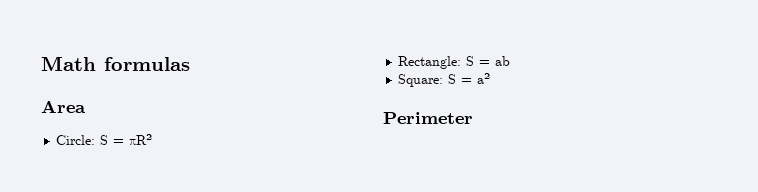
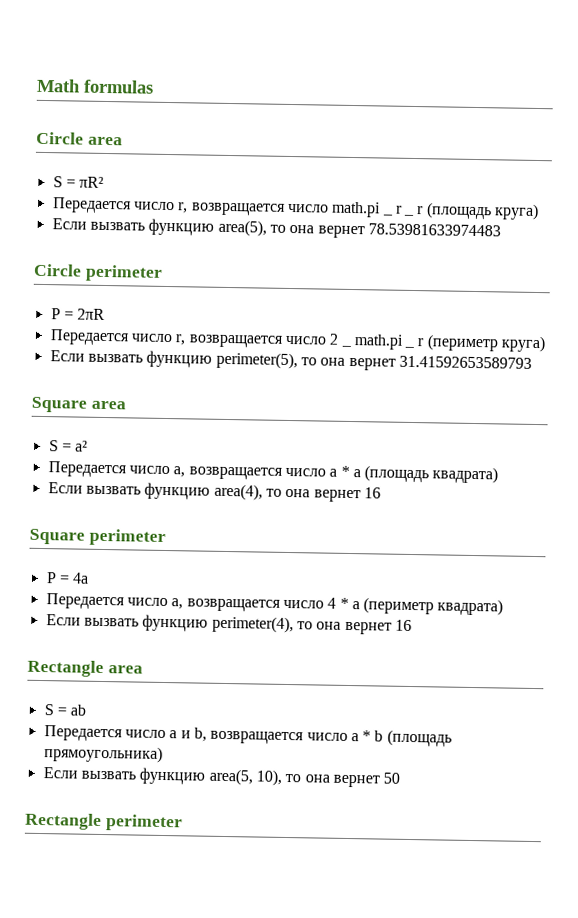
- Area
- Circle: S = πR²
+ Circle area
+ S = πR²
- Rectangle: S = ab
- Square: S = a²
- Perimeter
+ Передается число r, возвращается число math.pi _ r _ r (площадь круга)
+ Если вызвать функцию area(5), то она вернет 78.53981633974483
+ Circle perimeter
+ P = 2πR
+ Передается число r, возвращается число 2 _ math.pi _ r (периметр круга)
+ Если вызвать функцию perimeter(5), то она вернет 31.41592653589793
+ Square area
+ S = a²
+ Передается число a, возвращается число a * a (площадь квадрата)
+ Если вызвать функцию area(4), то она вернет 16
+ Square perimeter
+ P = 4a
+ Передается число a, возвращается число 4 * a (периметр квадрата)
+ Если вызвать функцию perimeter(4), то она вернет 16
+ Rectangle area
+ S = ab
+ Передается число a и b, возвращается число a * b (площадь прямоугольника)
+ Если вызвать функцию area(5, 10), то она вернет 50
+ Rectangle perimeter

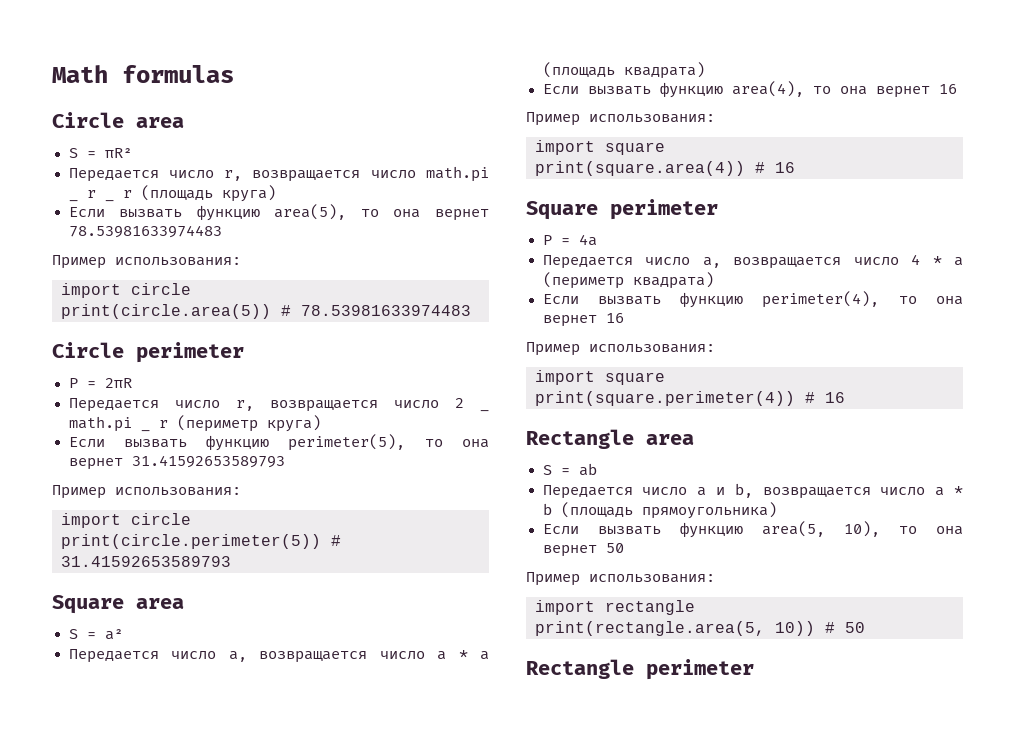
  Если вызвать функцию area(5), то она вернет 78.53981633974483
+ Пример использования:
+ import circle
+ print(circle.area(5)) # 78.53981633974483
  Если вызвать функцию perimeter(5), то она вернет 31.41592653589793
+ Пример использования:
+ import circle
+ print(circle.perimeter(5)) # 31.41592653589793
  Если вызвать функцию area(4), то она вернет 16
+ Пример использования:
+ import square
+ print(square.area(4)) # 16
  Если вызвать функцию perimeter(4), то она вернет 16
+ Пример использования:
+ import square
+ print(square.perimeter(4)) # 16
  Если вызвать функцию area(5, 10), то она вернет 50
+ Пример использования:
+ import rectangle
+ print(rectangle.area(5, 10)) # 50

